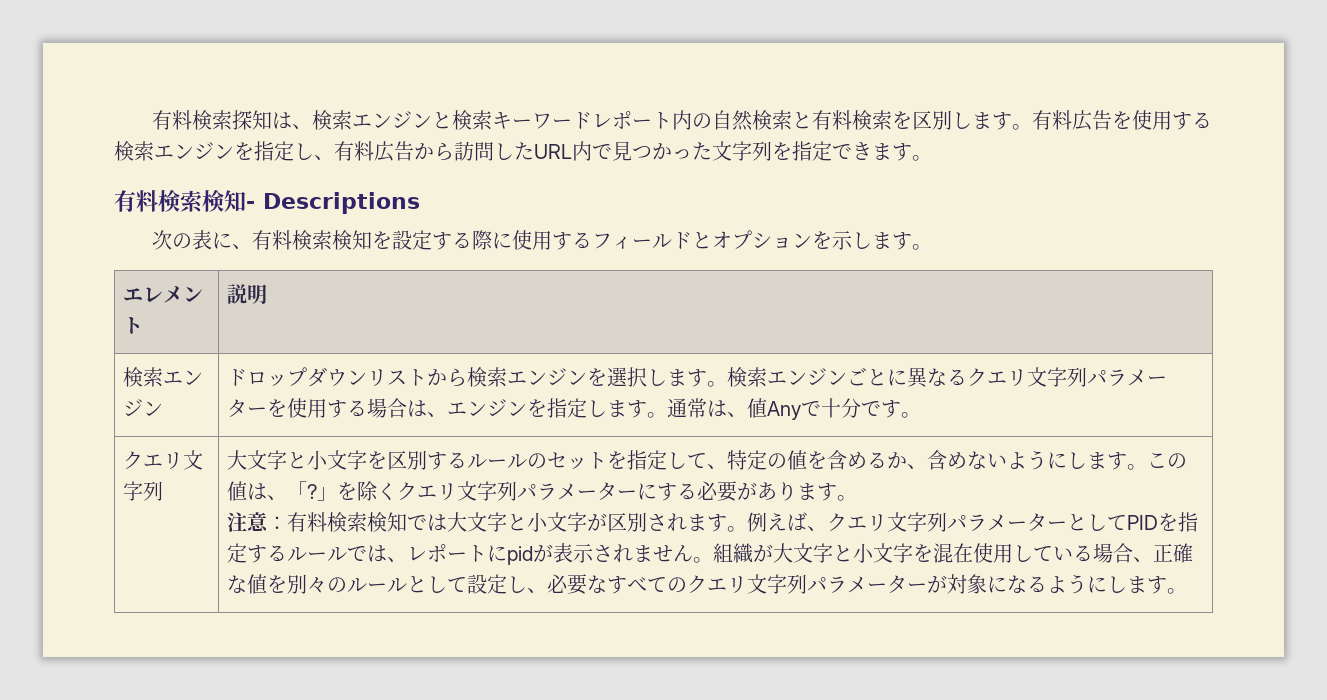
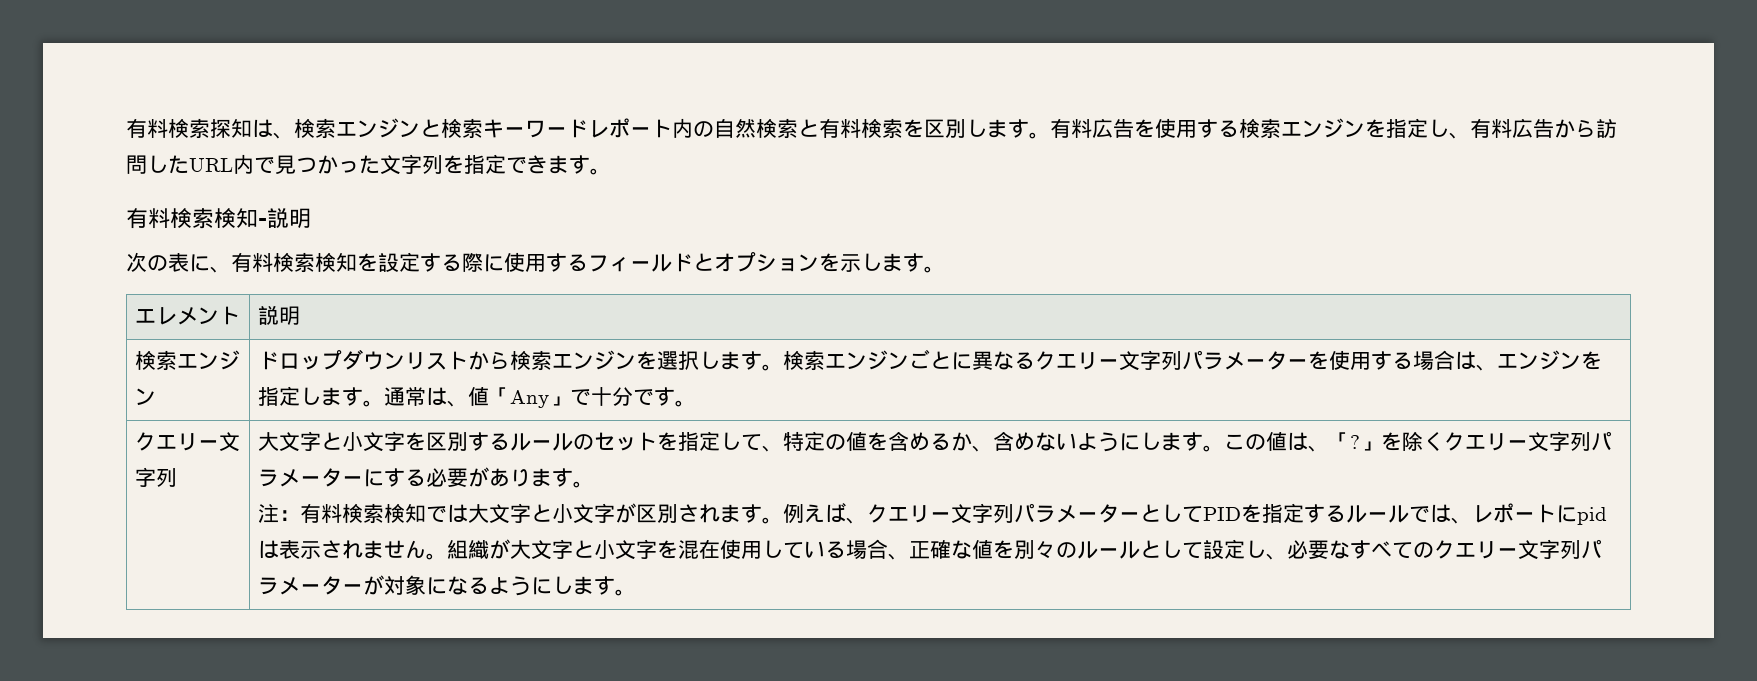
- 有料検索検知- Descriptions
+ 有料検索検知-説明
- 検索エンジンごとに異なるクエリ文字列パラメーターを使用する場合は、エンジンを指定します。
+ 検索エンジンごとに異なるクエリー文字列パラメーターを使用する場合は、エンジンを指定します。
- 通常は、値Anyで十分です。
- クエリ文字列
+ 通常は、値「Any」で十分です。
+ クエリー文字列
- この値は、「?」を除くクエリ文字列パラメーターにする必要があります。
+ この値は、「?」を除くクエリー文字列パラメーターにする必要があります。
- 注意：有料検索検知では大文字と小文字が区別されます。
+ 注：有料検索検知では大文字と小文字が区別されます。
- 例えば、クエリ文字列パラメーターとしてPIDを指定するルールでは、レポートにpidが表示されません。
+ 例えば、クエリー文字列パラメーターとしてPIDを指定するルールでは、レポートにpidは表示されません。
- 組織が大文字と小文字を混在使用している場合、正確な値を別々のルールとして設定し、必要なすべてのクエリ文字列パラメーターが対象になるようにします。
+ 組織が大文字と小文字を混在使用している場合、正確な値を別々のルールとして設定し、必要なすべてのクエリー文字列パラメーターが対象になるようにします。

